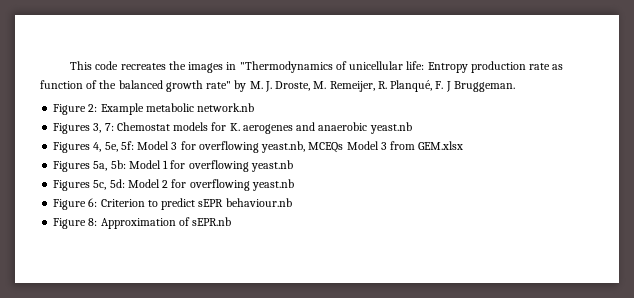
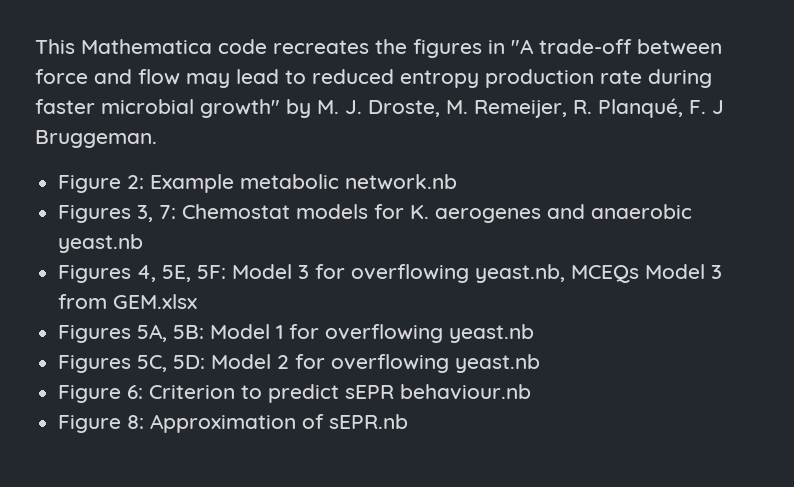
- This code recreates the images in "Thermodynamics of unicellular life: Entropy production rate as function of the balanced growth rate" by M. J. Droste, M. Remeijer, R. Planqué, F. J Bruggeman.
+ This Mathematica code recreates the figures in "A trade-off between force and flow may lead to reduced entropy production rate during faster microbial growth" by M. J. Droste, M. Remeijer, R. Planqué, F. J Bruggeman.
- Figures 4, 5e, 5f: Model 3 for overflowing yeast.nb, MCEQs Model 3 from GEM.xlsx
+ Figures 4, 5E, 5F: Model 3 for overflowing yeast.nb, MCEQs Model 3 from GEM.xlsx
- Figures 5a, 5b: Model 1 for overflowing yeast.nb
+ Figures 5A, 5B: Model 1 for overflowing yeast.nb
- Figures 5c, 5d: Model 2 for overflowing yeast.nb
+ Figures 5C, 5D: Model 2 for overflowing yeast.nb

